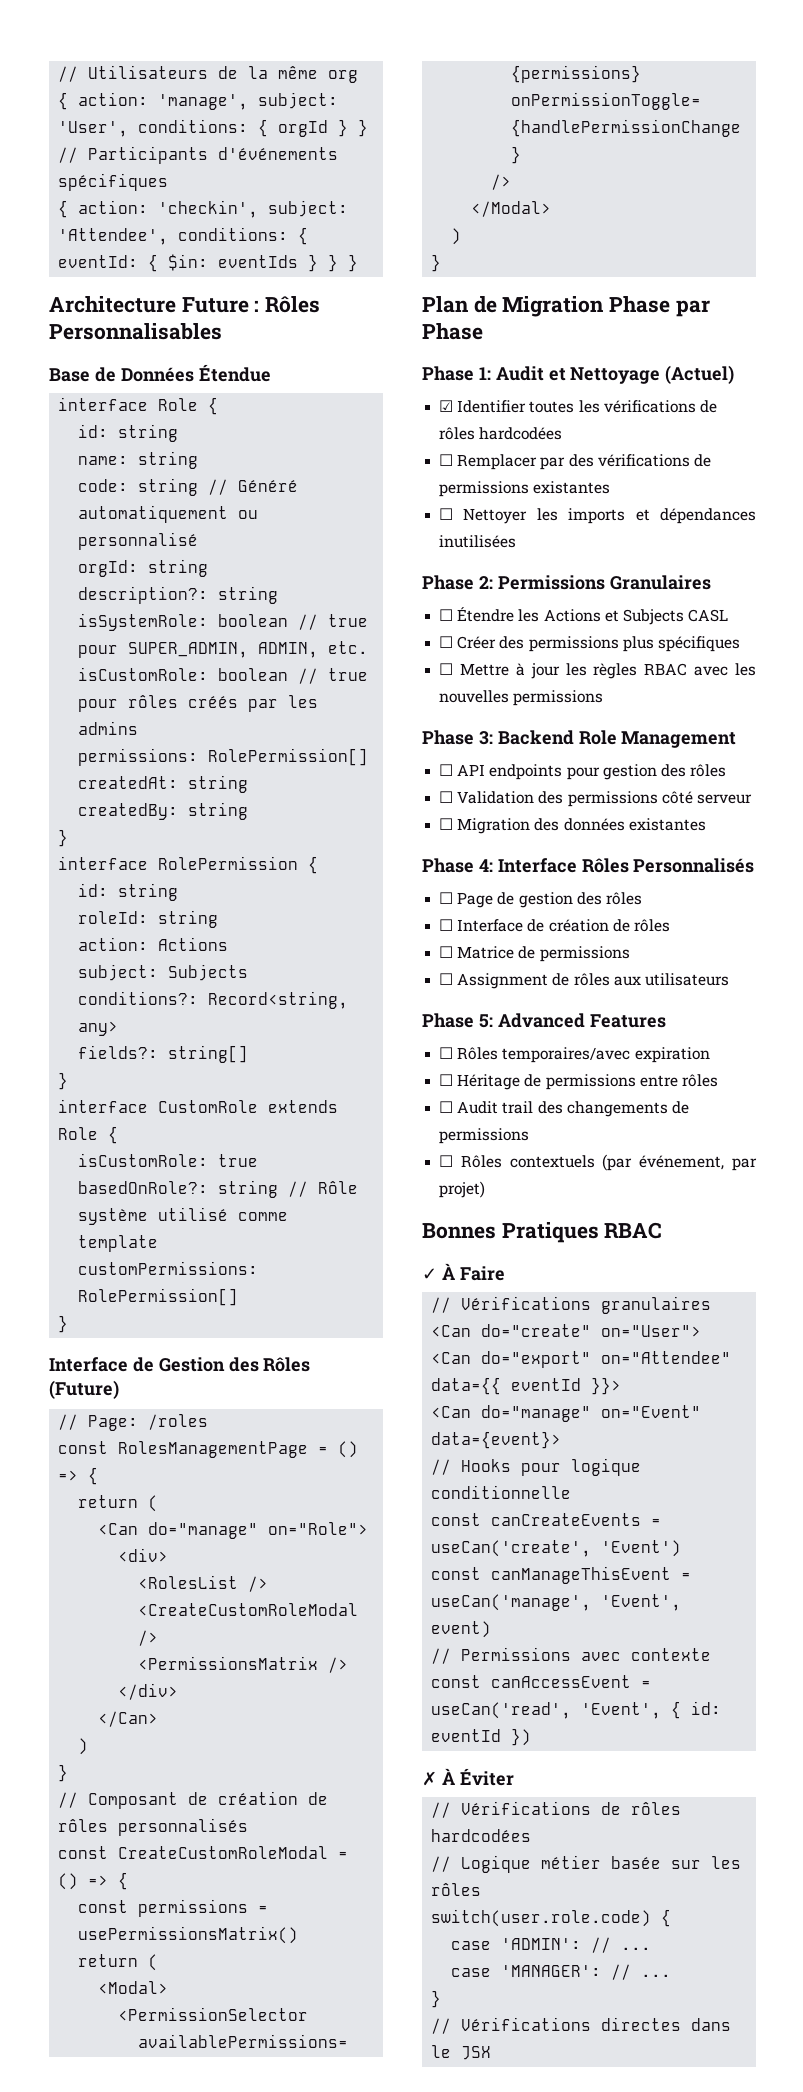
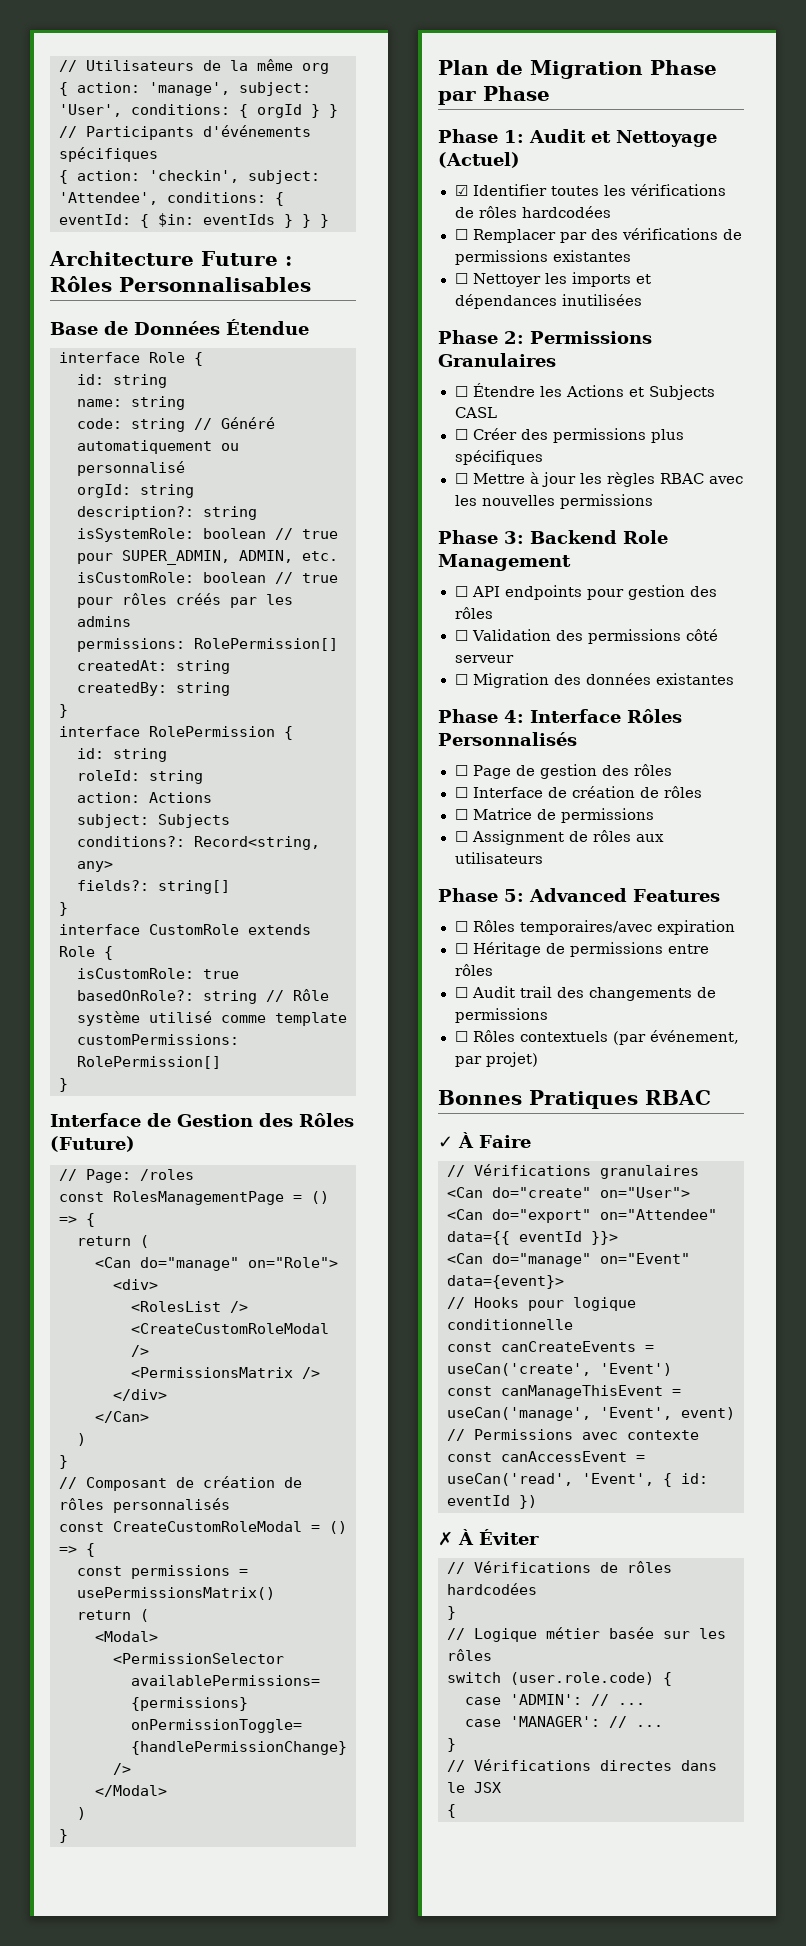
  // Vérifications de rôles hardcodées
+ }
- switch(user.role.code) {
+ switch (user.role.code) {
  // Vérifications directes dans le JSX
+ {

